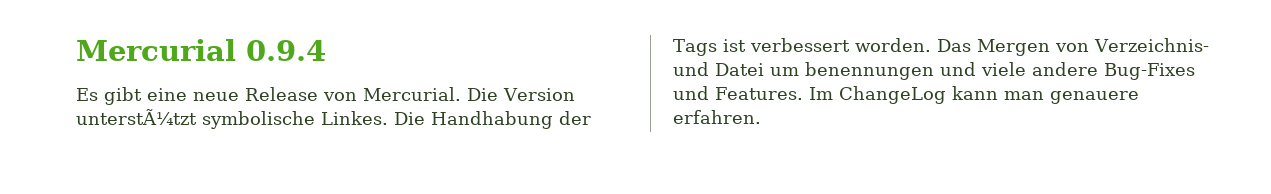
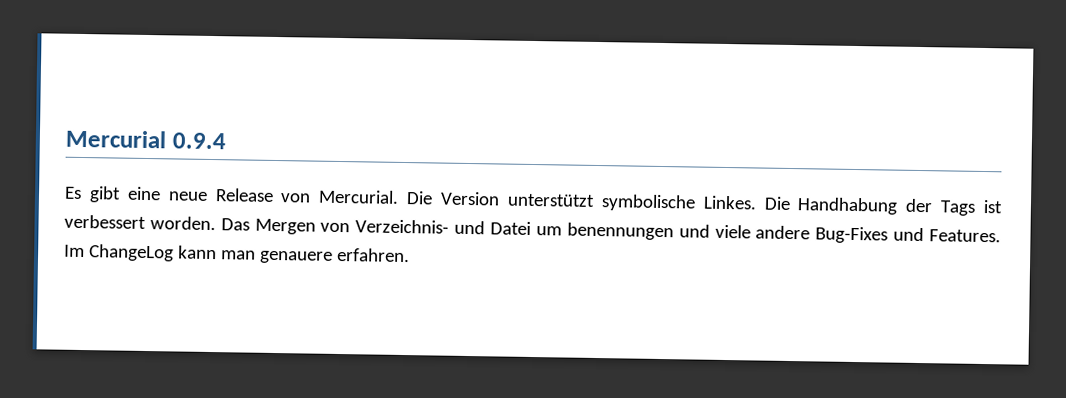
- Die Version unterstÃ¼tzt symbolische Linkes.
+ Die Version unterstützt symbolische Linkes.

